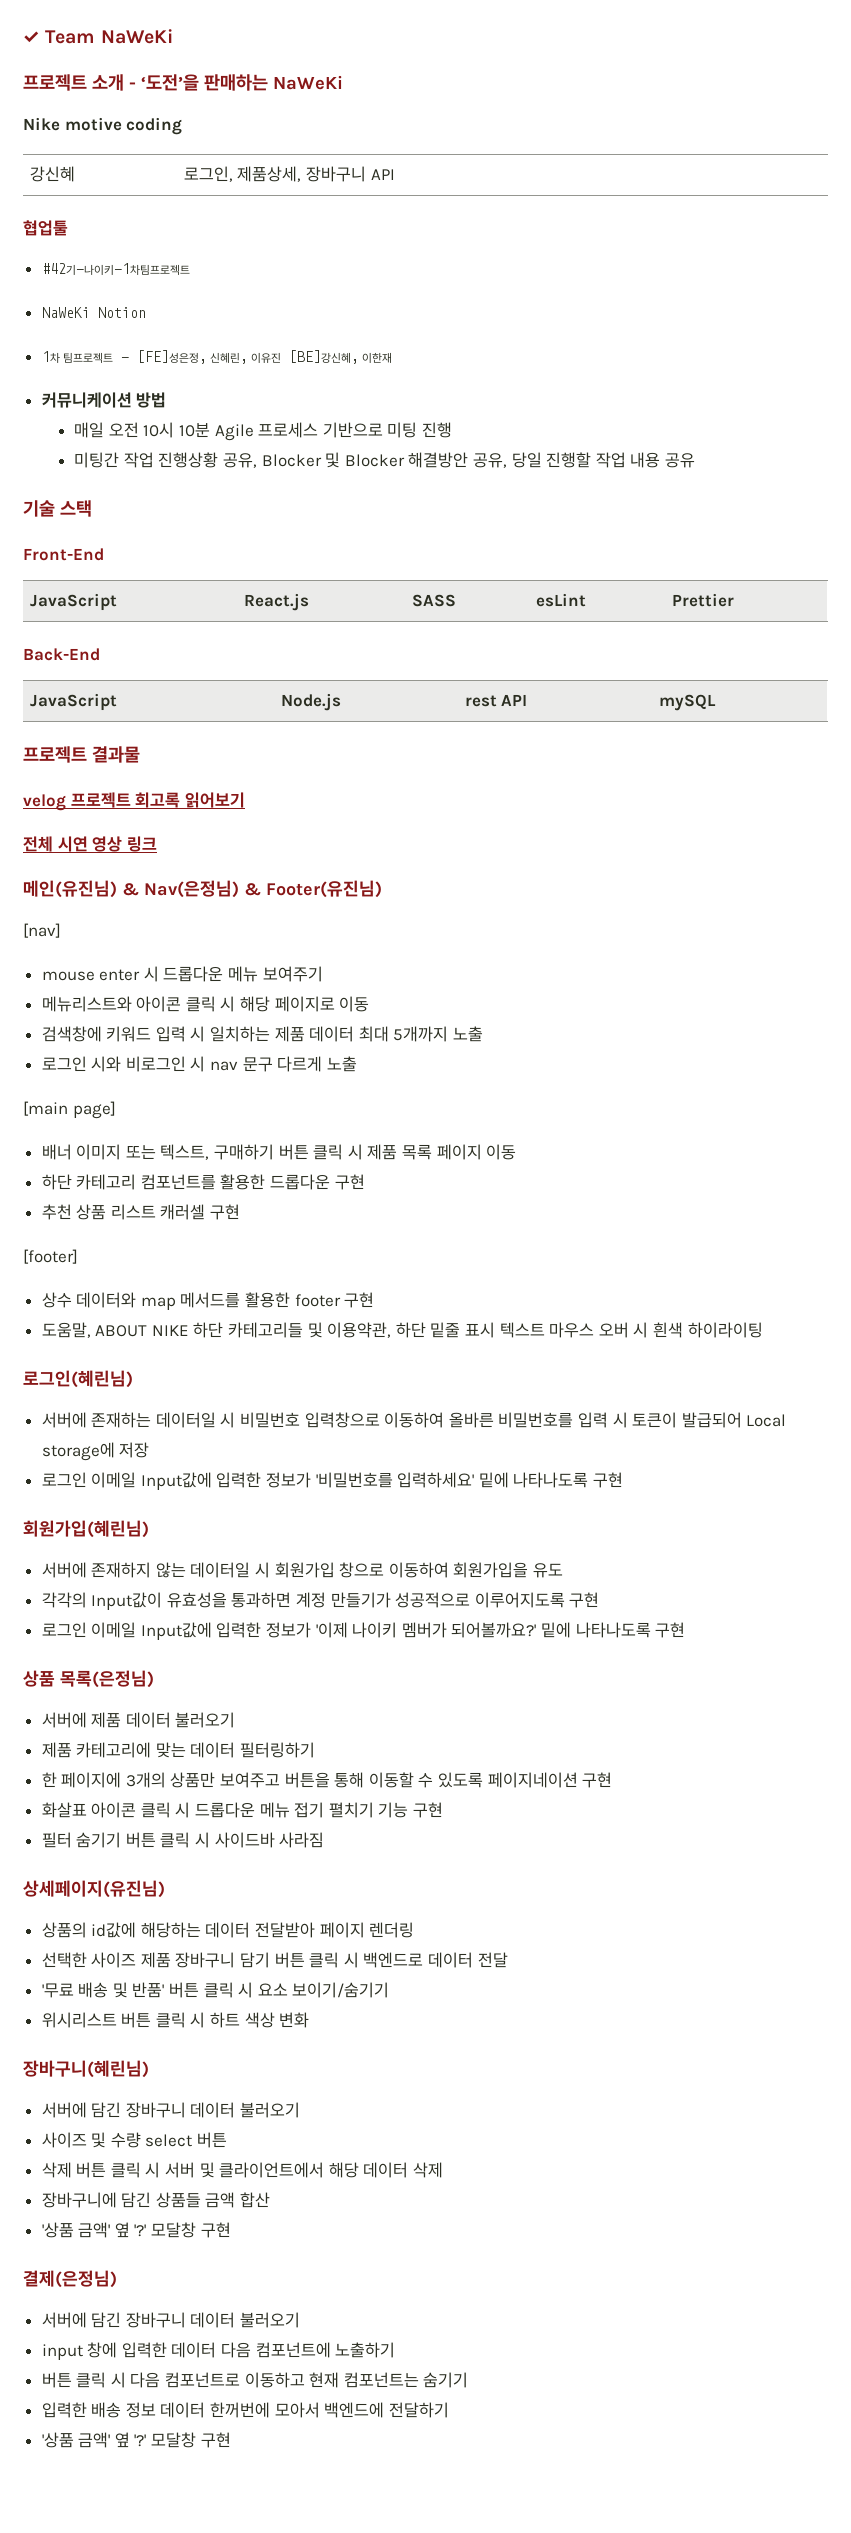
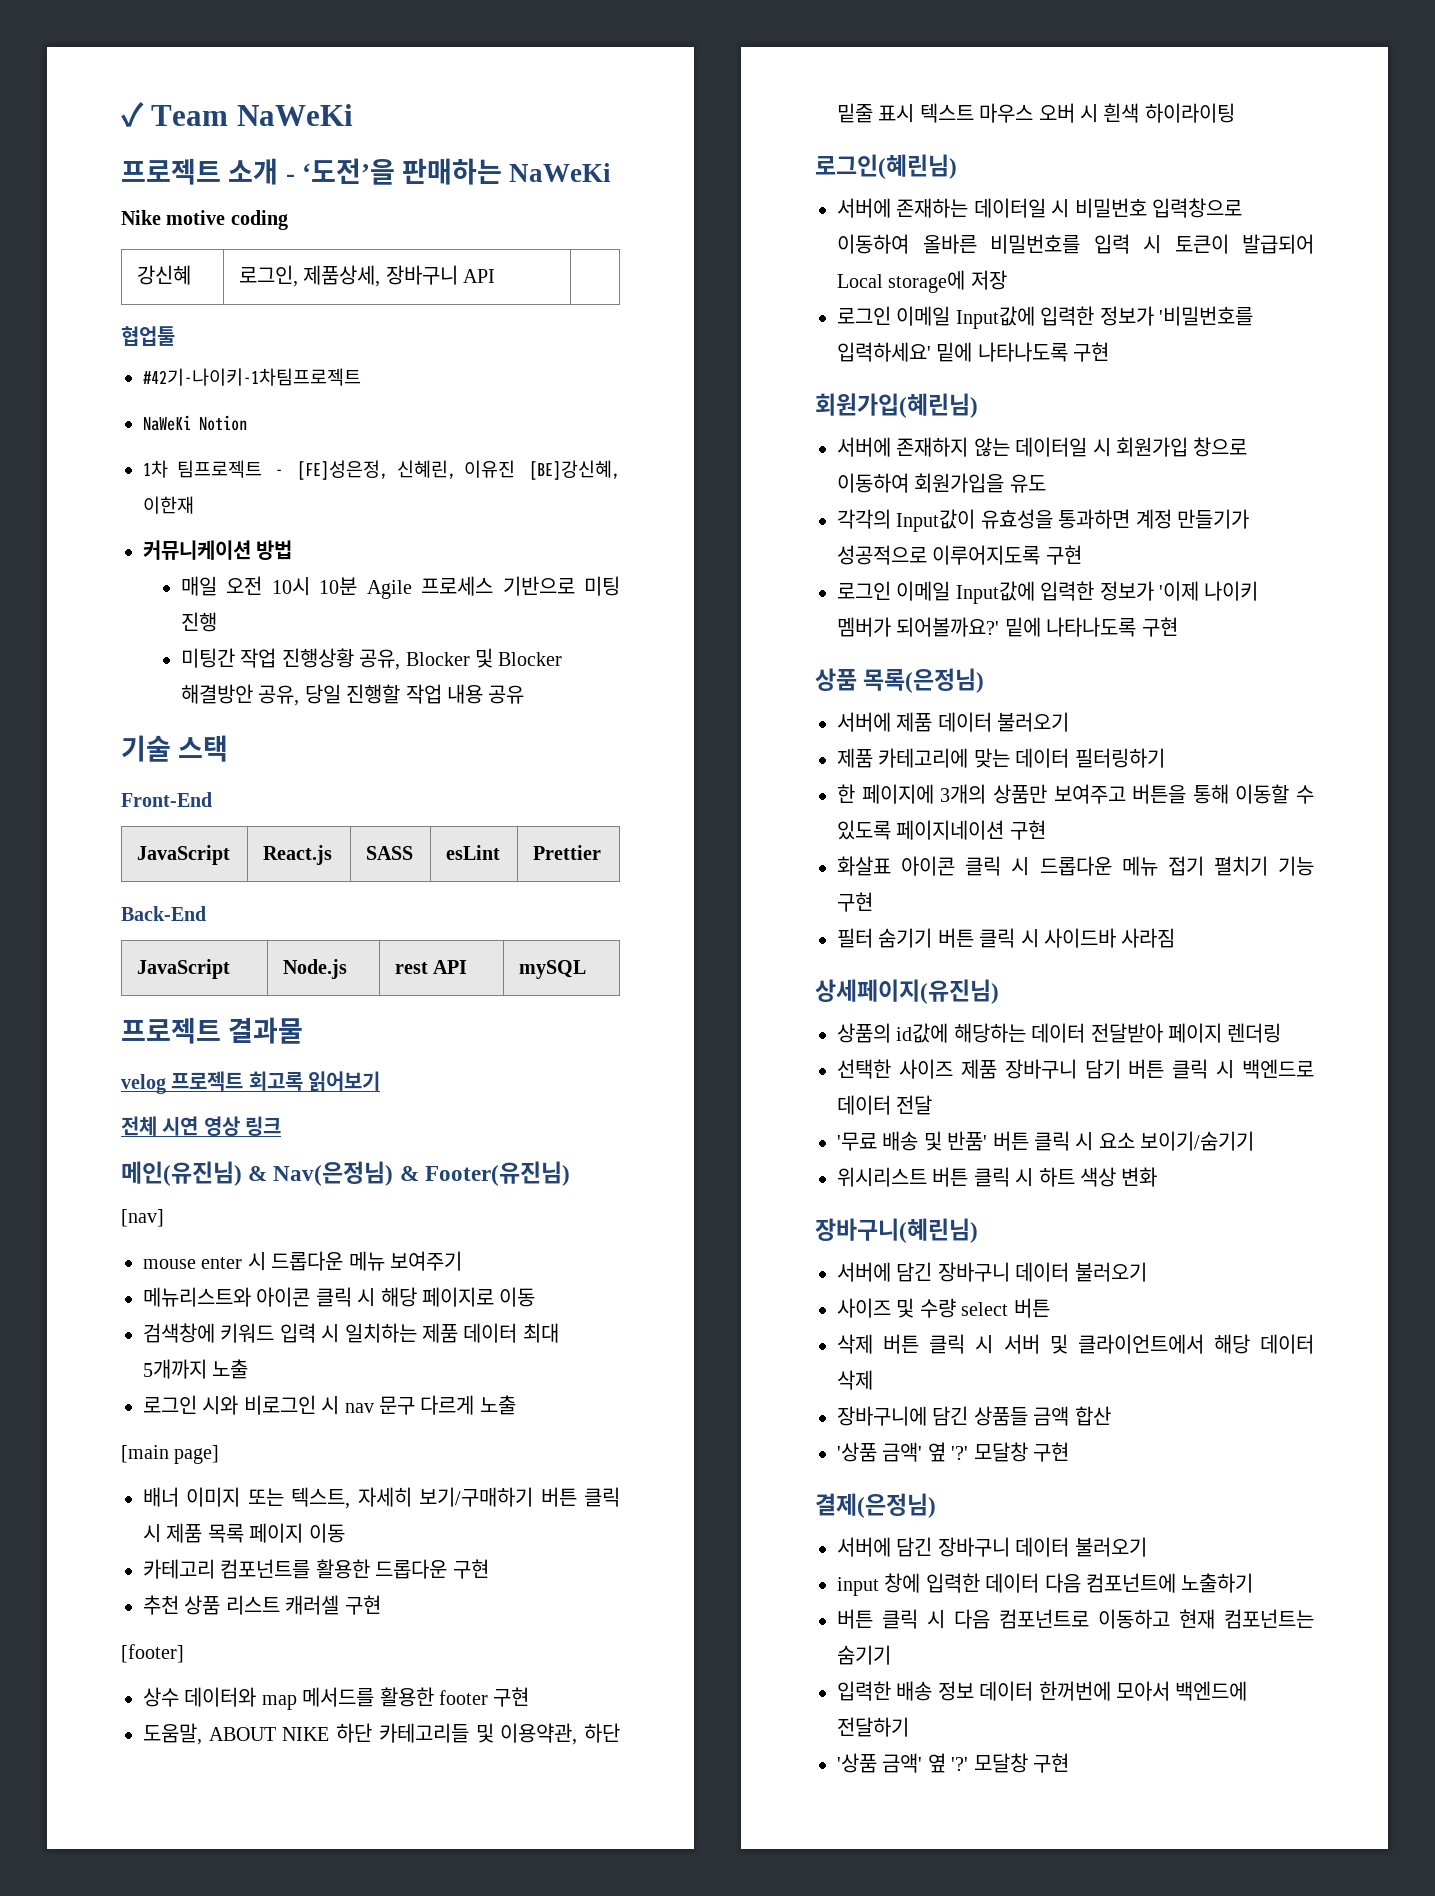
- 배너 이미지 또는 텍스트, 구매하기 버튼 클릭 시 제품 목록 페이지 이동
+ 배너 이미지 또는 텍스트, 자세히 보기/구매하기 버튼 클릭 시 제품 목록 페이지 이동
- 하단 카테고리 컴포넌트를 활용한 드롭다운 구현
+ 카테고리 컴포넌트를 활용한 드롭다운 구현

